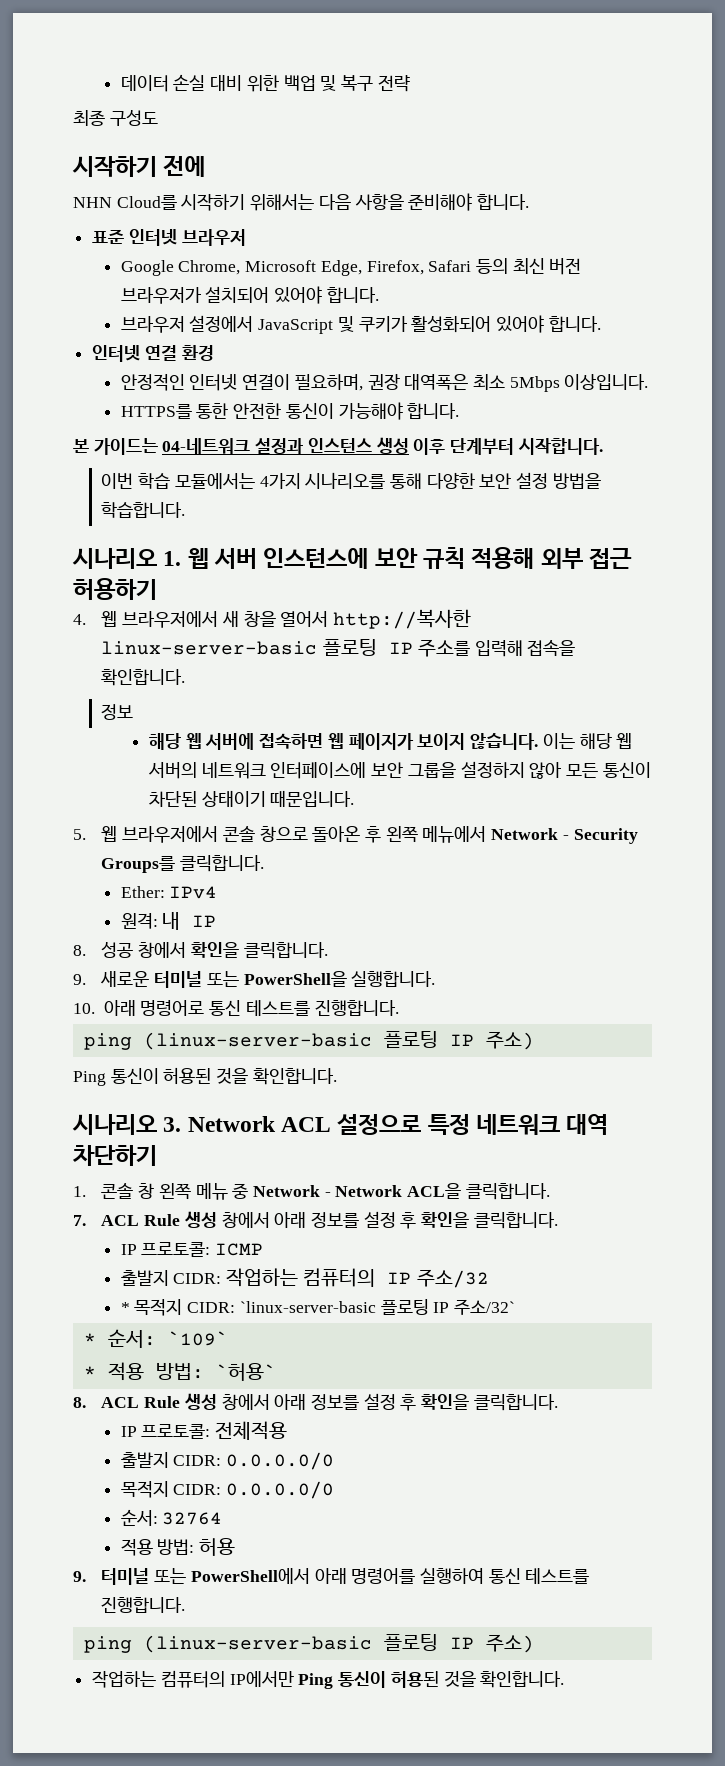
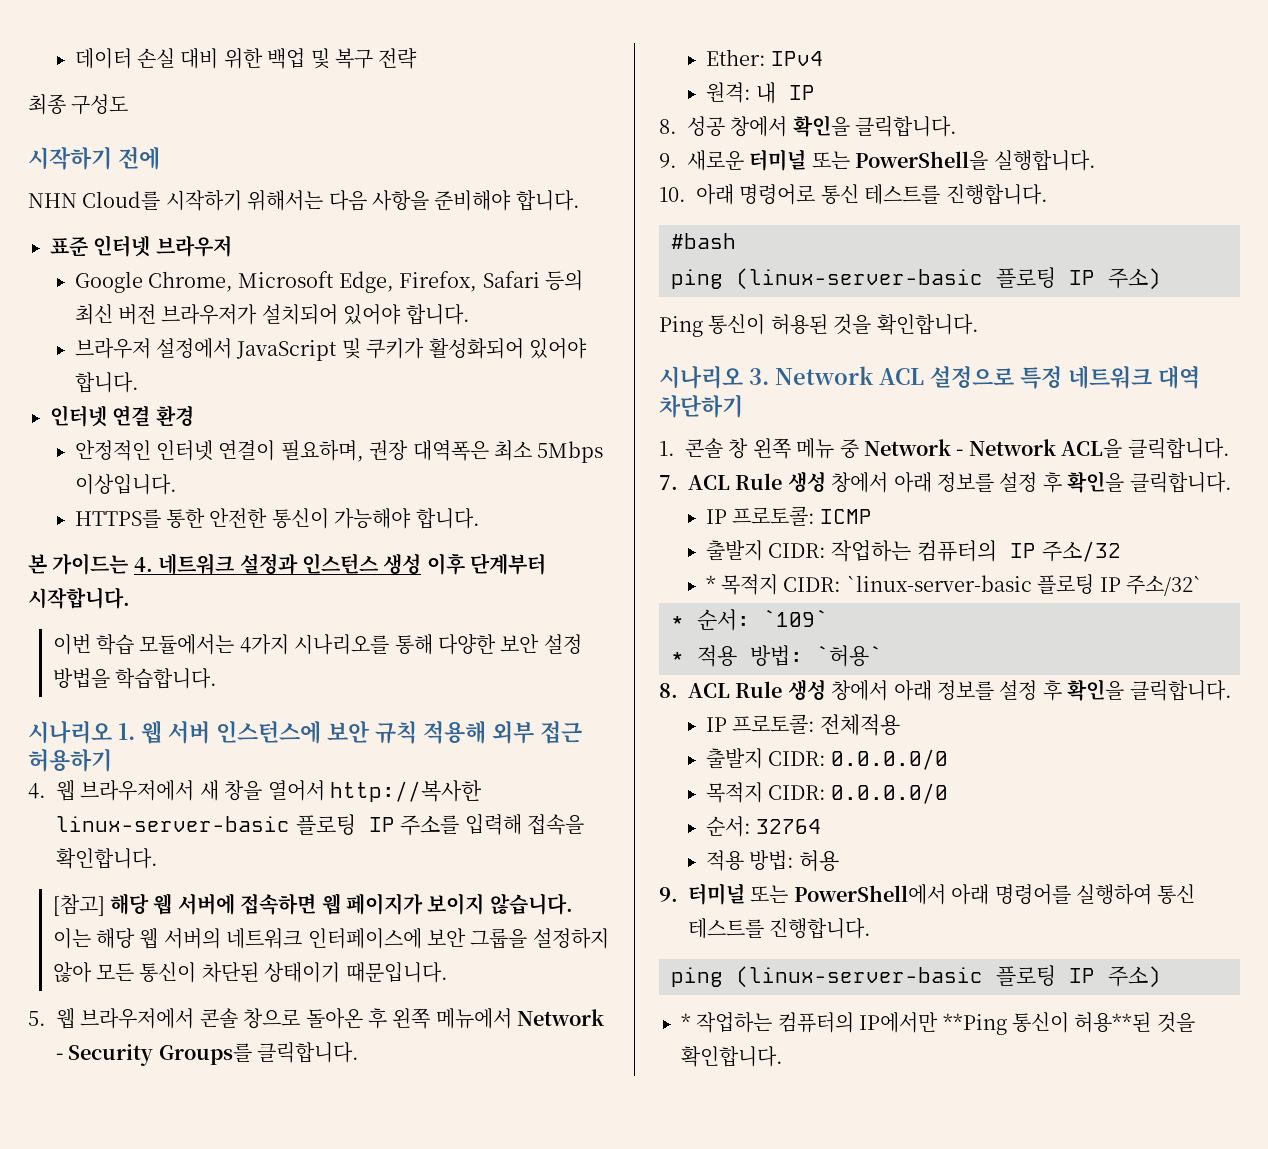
- 본 가이드는 04-네트워크 설정과 인스턴스 생성 이후 단계부터 시작합니다.
+ 본 가이드는 4. 네트워크 설정과 인스턴스 생성 이후 단계부터 시작합니다.
- 정보
- 해당 웹 서버에 접속하면 웹 페이지가 보이지 않습니다.
+ [참고] 해당 웹 서버에 접속하면 웹 페이지가 보이지 않습니다.
+ #bash
- 작업하는 컴퓨터의 IP에서만 Ping 통신이 허용된 것을 확인합니다.
+ * 작업하는 컴퓨터의 IP에서만 **Ping 통신이 허용**된 것을 확인합니다.

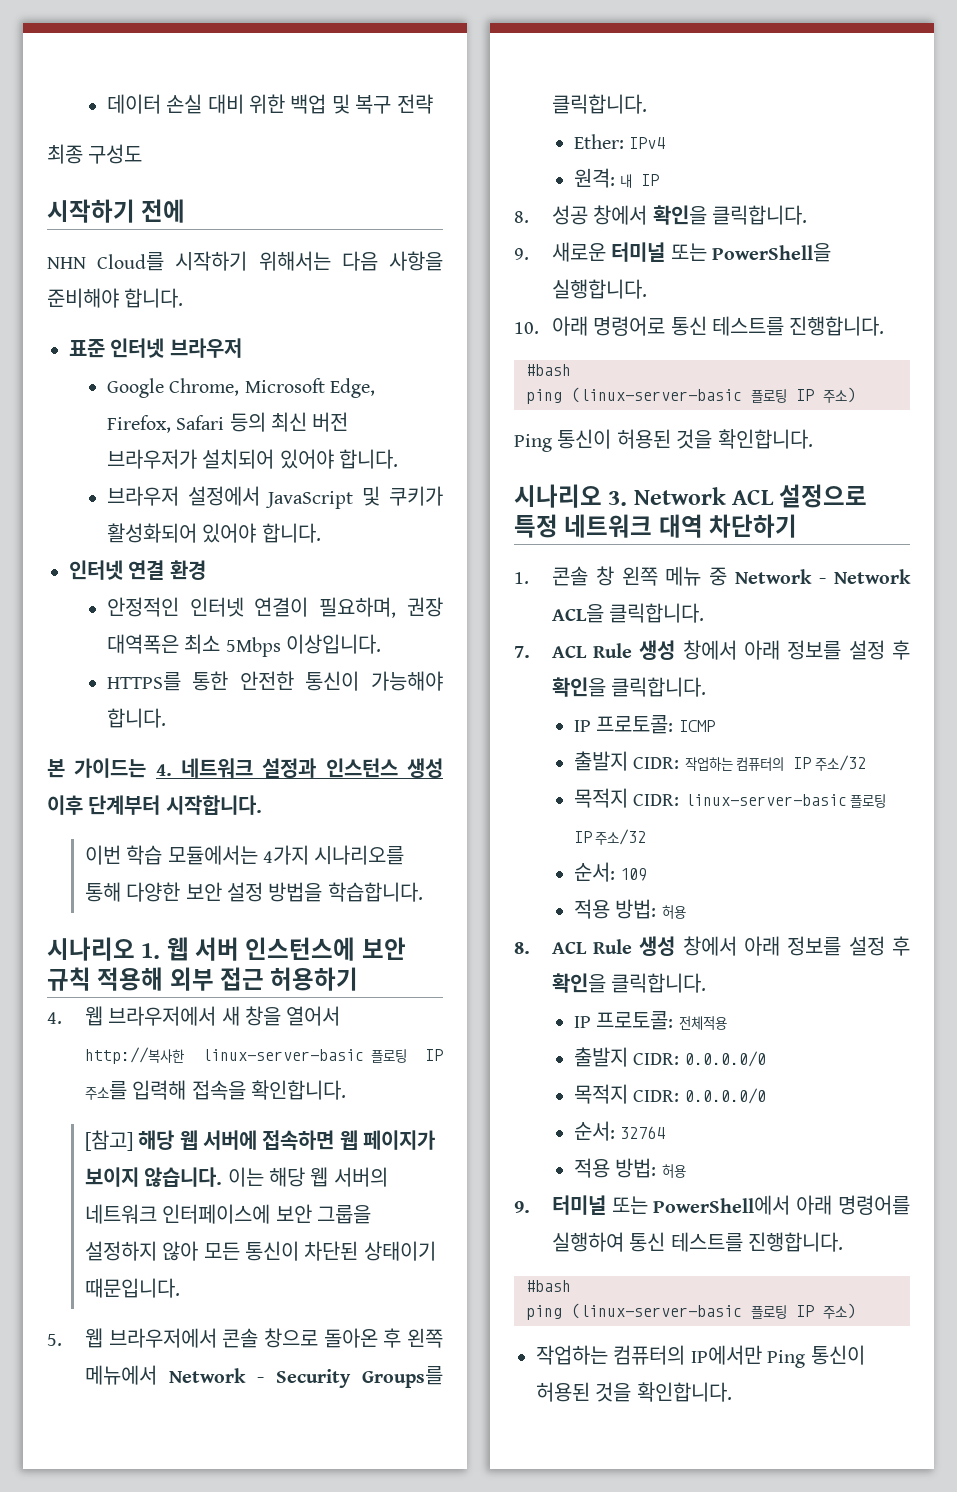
- * 목적지 CIDR: `linux-server-basic 플로팅 IP 주소/32`
- * 순서: `109`
- * 적용 방법: `허용`
+ 목적지 CIDR: linux-server-basic 플로팅 IP 주소/32
+ 순서: 109
+ 적용 방법: 허용
  9. 터미널 또는 PowerShell에서 아래 명령어를 실행하여 통신 테스트를 진행합니다.
+ #bash
  ping (linux-server-basic 플로팅 IP 주소)
- * 작업하는 컴퓨터의 IP에서만 **Ping 통신이 허용**된 것을 확인합니다.
+ 작업하는 컴퓨터의 IP에서만 Ping 통신이 허용된 것을 확인합니다.

